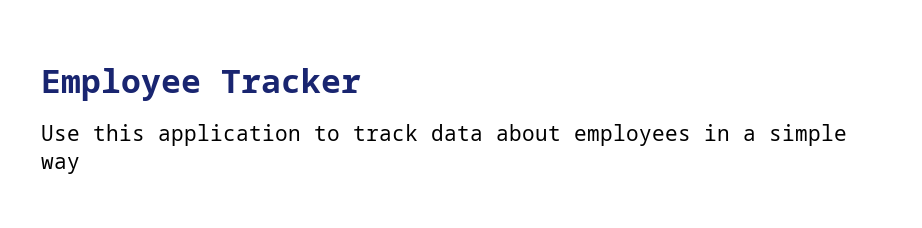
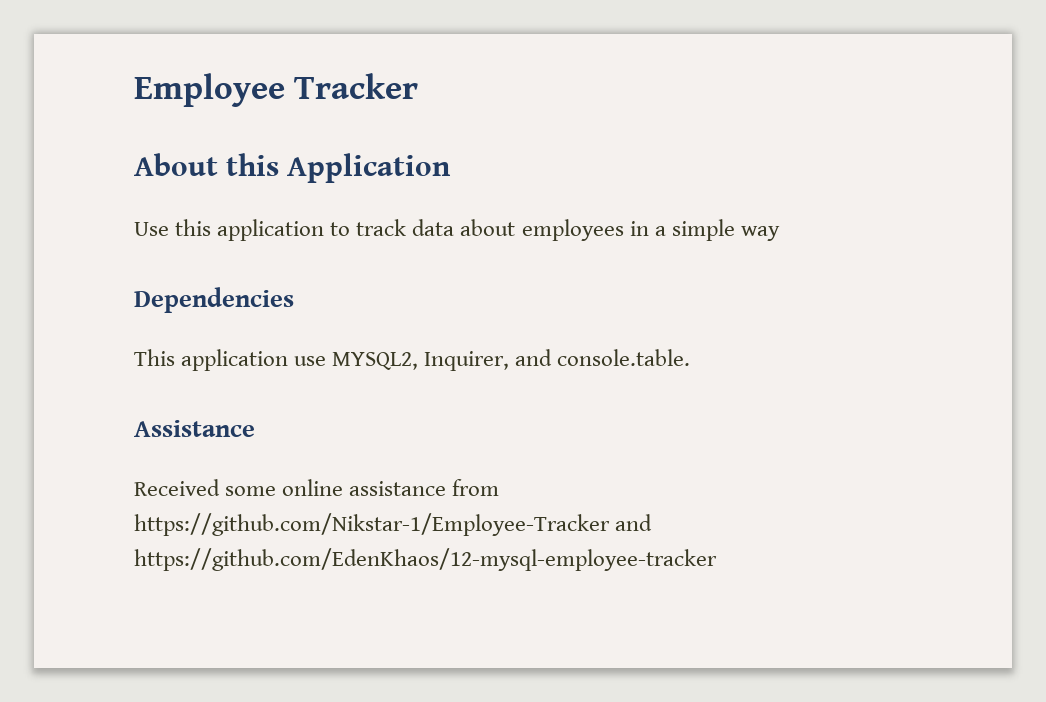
+ About this Application
+ Dependencies
+ This application use MYSQL2, Inquirer, and console.table.
+ Assistance
+ Received some online assistance from https://github.com/Nikstar-1/Employee-Tracker and https://github.com/EdenKhaos/12-mysql-employee-tracker

